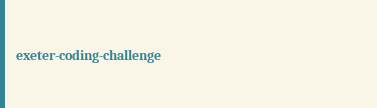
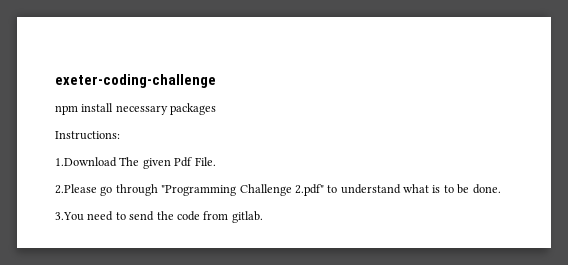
+ npm install necessary packages
+ Instructions:
+ 1.Download The given Pdf File.
+ 2.Please go through "Programming Challenge 2.pdf" to understand what is to be done.
+ 3.You need to send the code from gitlab.

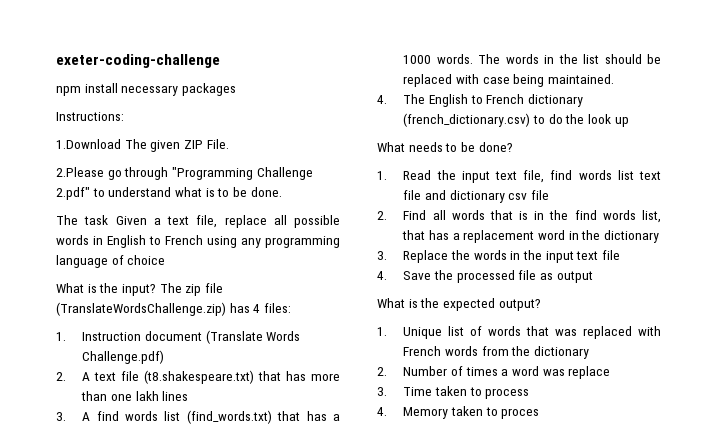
- 1.Download The given Pdf File.
+ 1.Download The given ZIP File.
- 3.You need to send the code from gitlab.
+ The task Given a text file, replace all possible words in English to French using any programming language of choice
+ What is the input? The zip file (TranslateWordsChallenge.zip) has 4 files:
+ 1. Instruction document (Translate Words Challenge.pdf)
+ 2. A text file (t8.shakespeare.txt) that has more than one lakh lines
+ 3. A find words list (find_words.txt) that has a 1000 words. The words in the list should be replaced with case being maintained.
+ 4. The English to French dictionary (french_dictionary.csv) to do the look up
+ What needs to be done?
+ 1. Read the input text file, find words list text file and dictionary csv file
+ 2. Find all words that is in the find words list, that has a replacement word in the dictionary
+ 3. Replace the words in the input text file
+ 4. Save the processed file as output
+ What is the expected output?
+ 1. Unique list of words that was replaced with French words from the dictionary
+ 2. Number of times a word was replace
+ 3. Time taken to process
+ 4. Memory taken to proces

